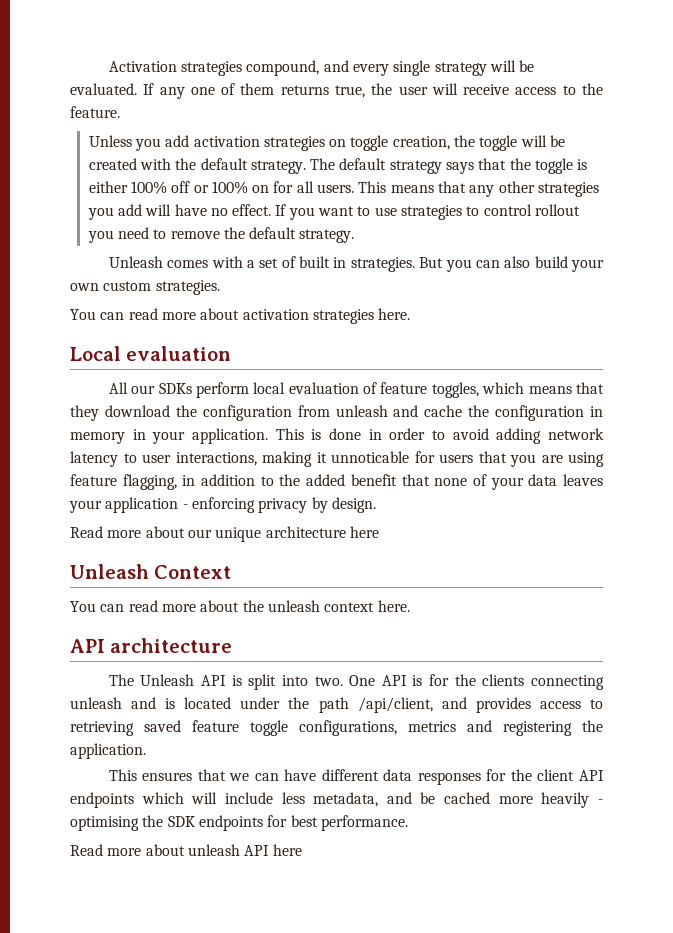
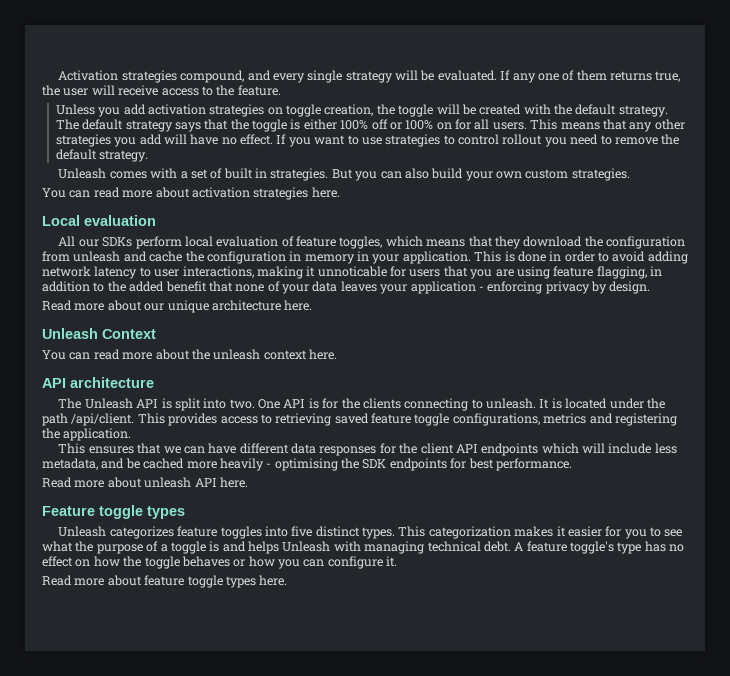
- Read more about our unique architecture here
+ Read more about our unique architecture here.
- One API is for the clients connecting unleash and is located under the path /api/client, and provides access to retrieving saved feature toggle configurations, metrics and registering the application.
+ One API is for the clients connecting to unleash. It is located under the path /api/client. This provides access to retrieving saved feature toggle configurations, metrics and registering the application.
- Read more about unleash API here
+ Read more about unleash API here.
+ Feature toggle types
+ Unleash categorizes feature toggles into five distinct types. This categorization makes it easier for you to see what the purpose of a toggle is and helps Unleash with managing technical debt. A feature toggle's type has no effect on how the toggle behaves or how you can configure it.
+ Read more about feature toggle types here.

